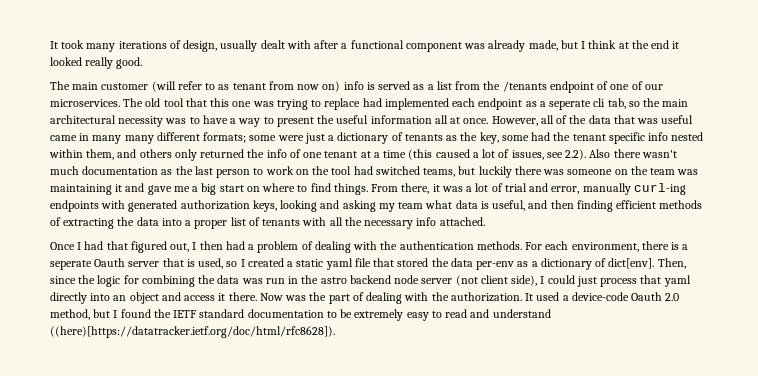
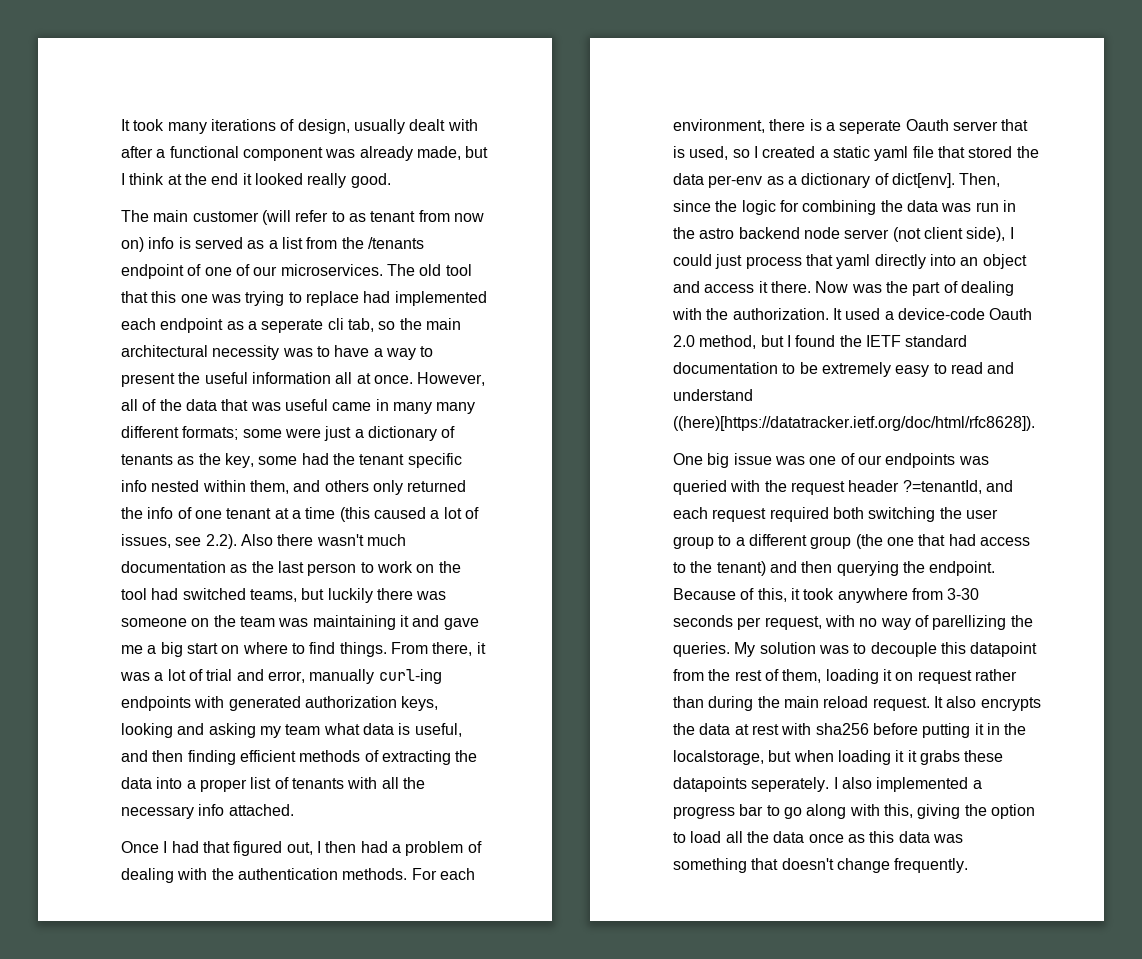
+ One big issue was one of our endpoints was queried with the request header ?=tenantId, and each request required both switching the user group to a different group (the one that had access to the tenant) and then querying the endpoint. Because of this, it took anywhere from 3-30 seconds per request, with no way of parellizing the queries. My solution was to decouple this datapoint from the rest of them, loading it on request rather than during the main reload request. It also encrypts the data at rest with sha256 before putting it in the localstorage, but when loading it it grabs these datapoints seperately. I also implemented a progress bar to go along with this, giving the option to load all the data once as this data was something that doesn't change frequently.

